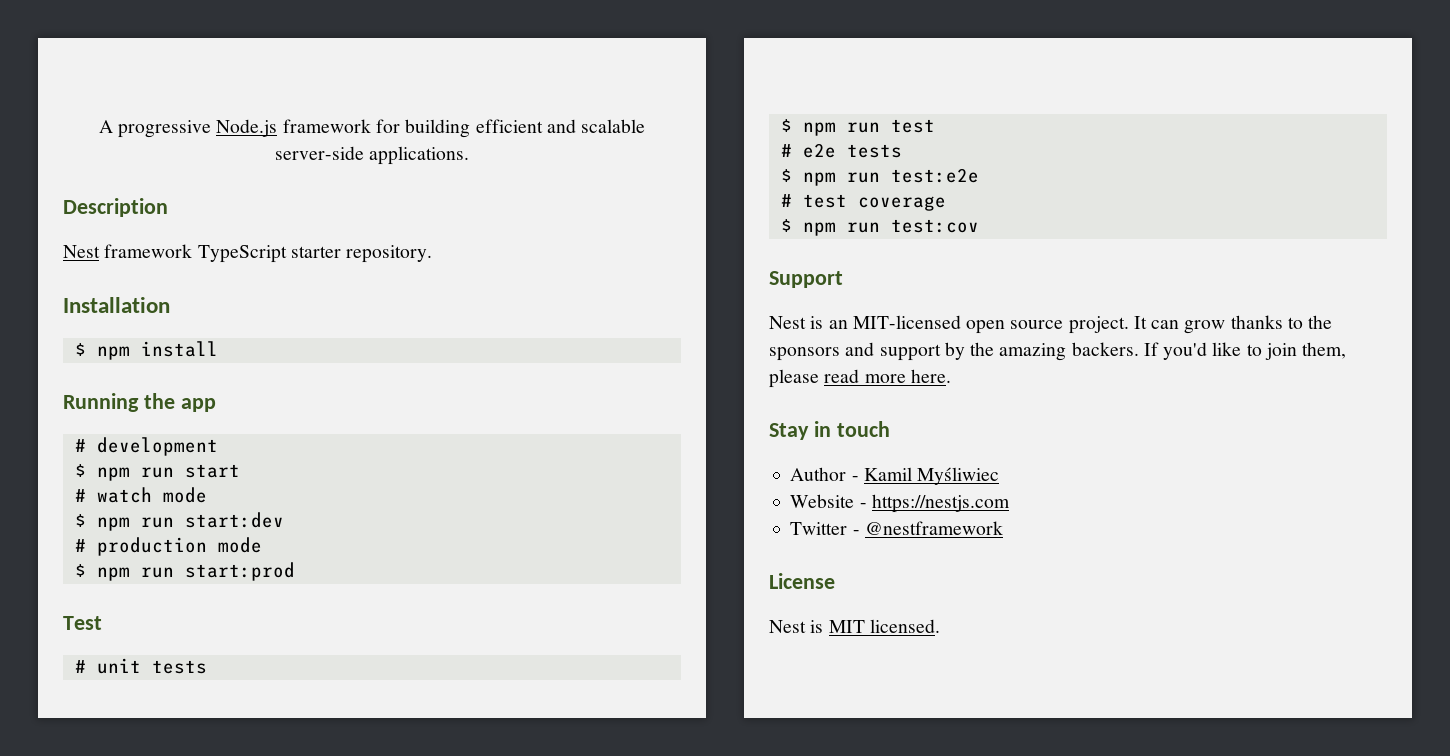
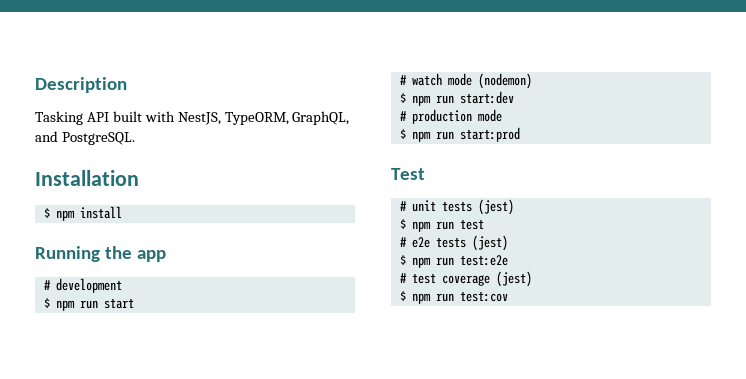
- A progressive Node.js framework for building efficient and scalable server-side applications.
  Description
- Nest framework TypeScript starter repository.
+ Tasking API built with NestJS, TypeORM, GraphQL, and PostgreSQL.
- # watch mode
+ # watch mode (nodemon)
- # unit tests
+ # unit tests (jest)
- # e2e tests
+ # e2e tests (jest)
- # test coverage
+ # test coverage (jest)
- Support
- Nest is an MIT-licensed open source project. It can grow thanks to the sponsors and support by the amazing backers. If you'd like to join them, please read more here.
- Stay in touch
- Author - Kamil Myśliwiec
- Website - https://nestjs.com
- Twitter - @nestframework
- License
- Nest is MIT licensed.

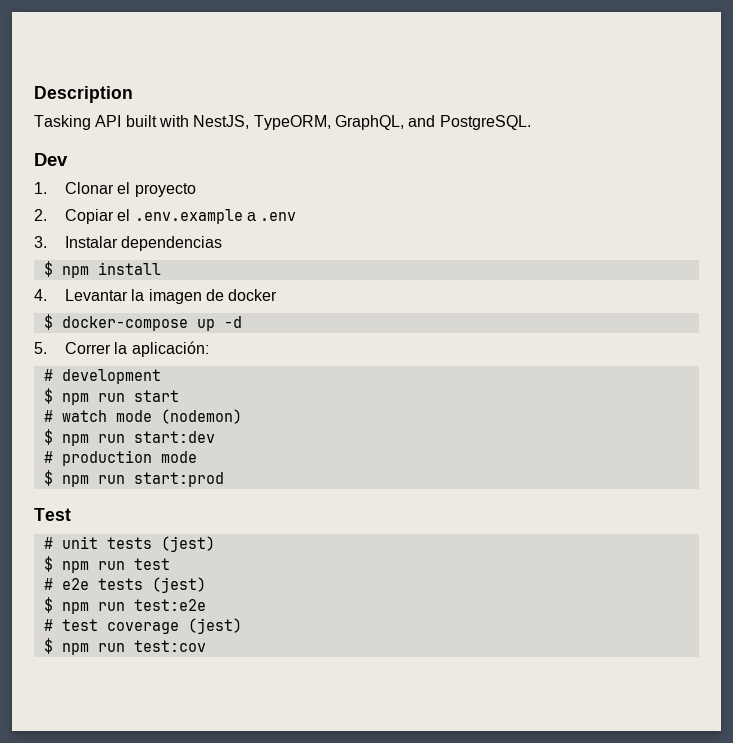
- Installation
+ Dev
+ 1. Clonar el proyecto
+ 2. Copiar el .env.example a .env
+ 3. Instalar dependencias
  $ npm install
- Running the app
+ 4. Levantar la imagen de docker
+ $ docker-compose up -d
+ 5. Correr la aplicación:

